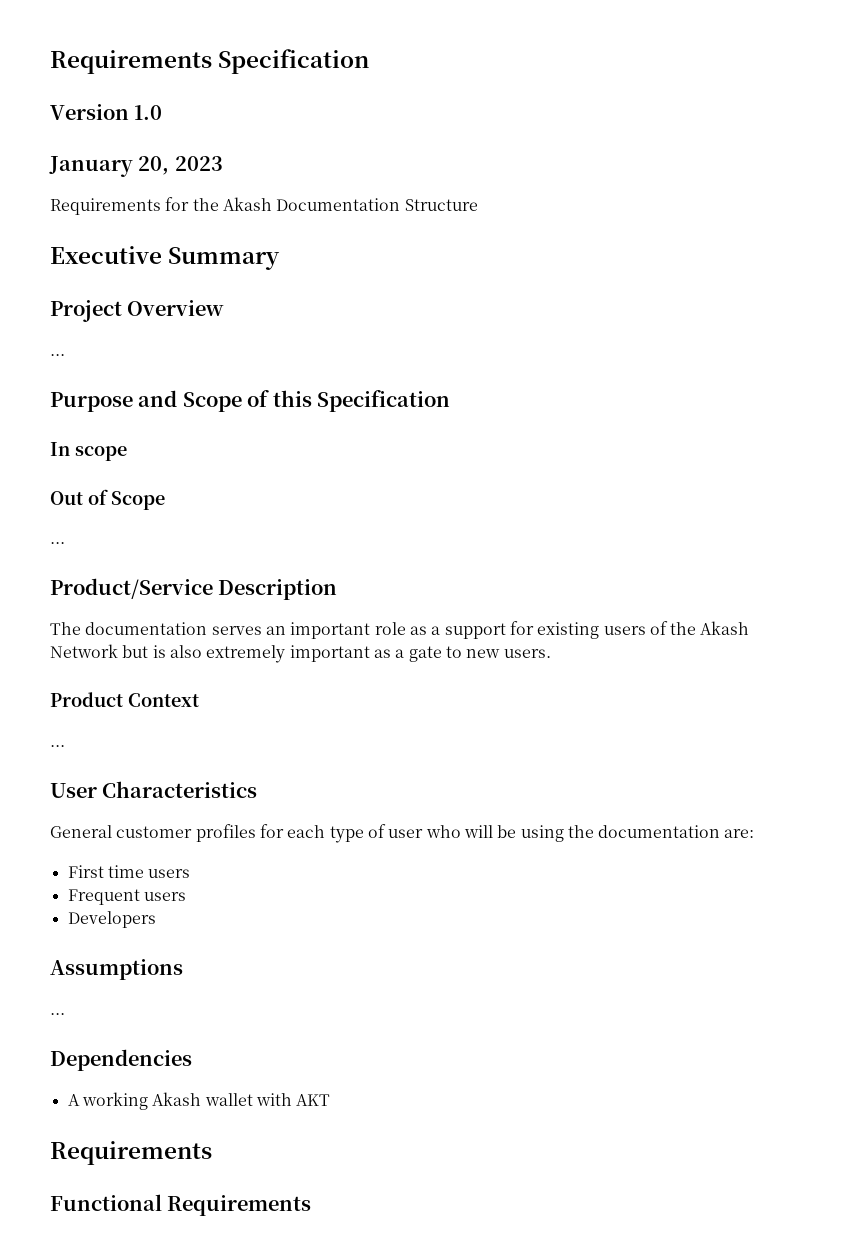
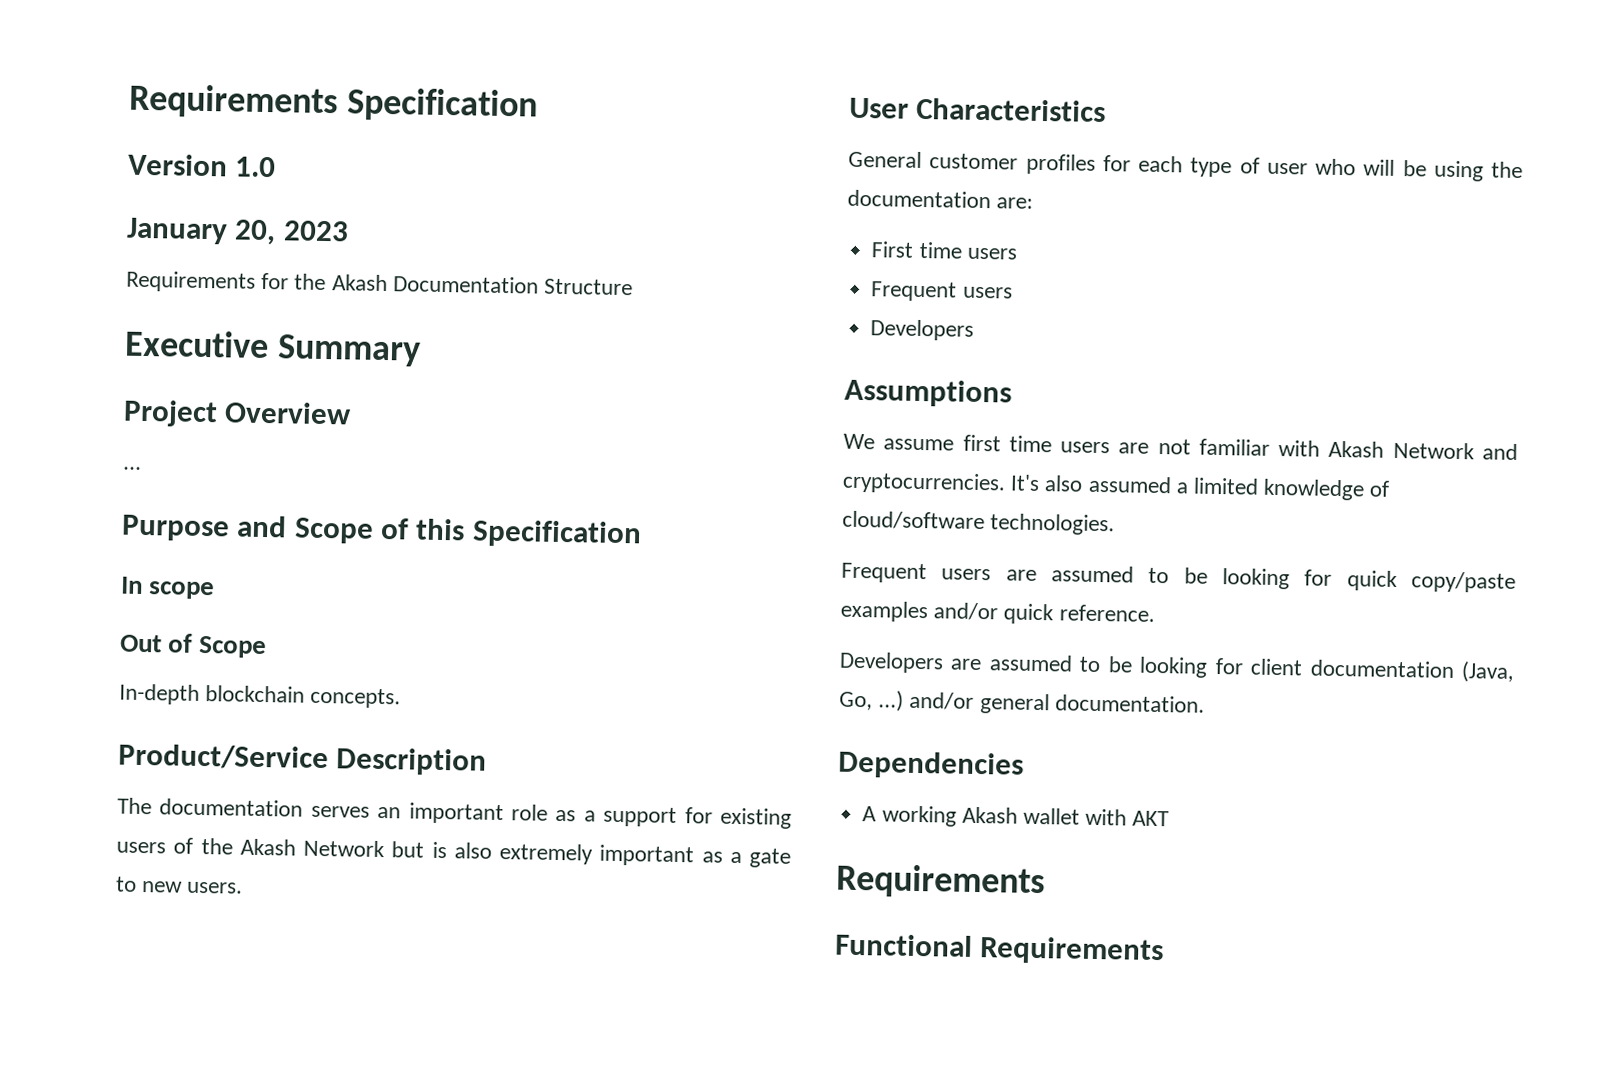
  Out of Scope
- ...
+ In-depth blockchain concepts.
- Product Context
- ...
  Assumptions
- ...
+ We assume first time users are not familiar with Akash Network and cryptocurrencies. It's also assumed a limited knowledge of cloud/software technologies.
+ Frequent users are assumed to be looking for quick copy/paste examples and/or quick reference.
+ Developers are assumed to be looking for client documentation (Java, Go, ...) and/or general documentation.

